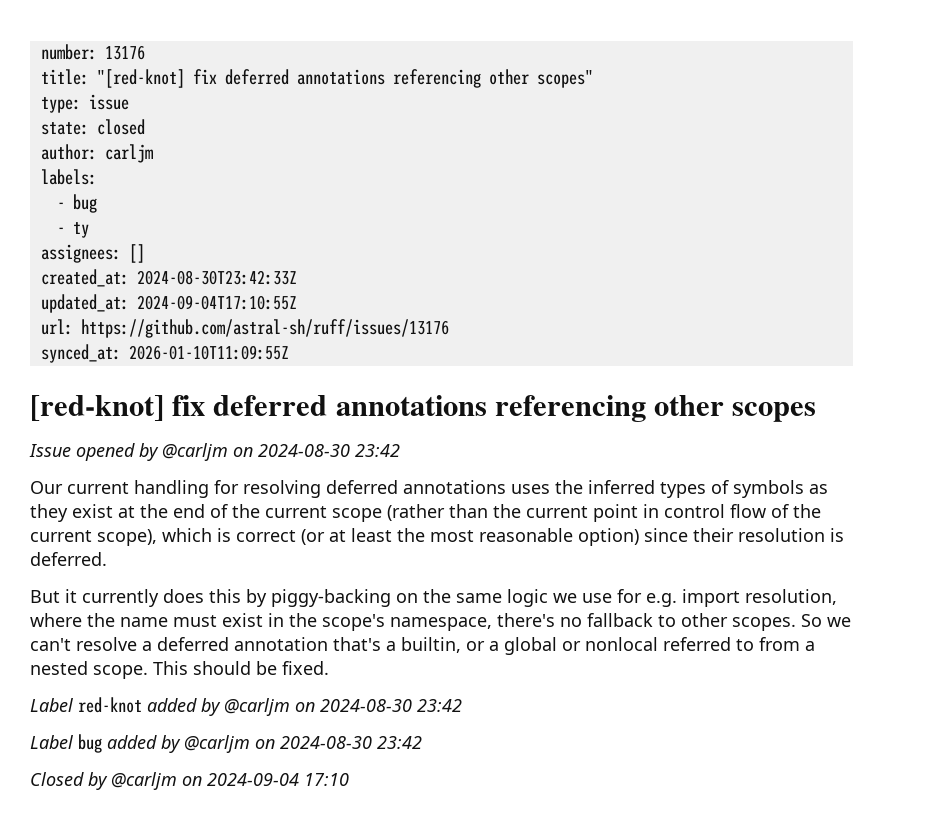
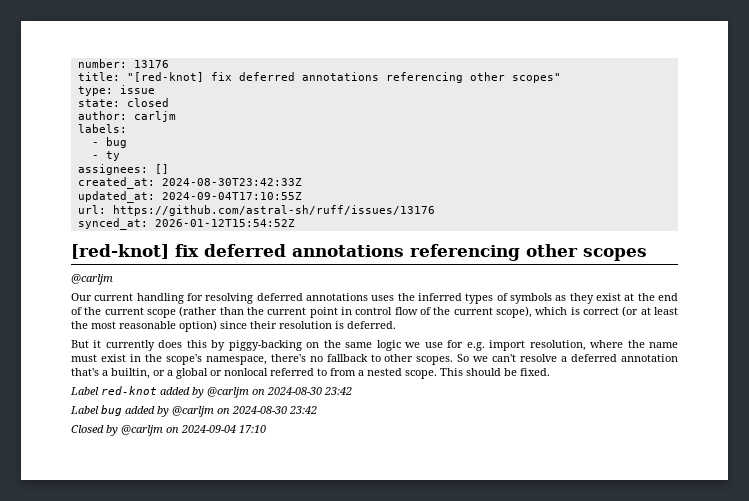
- synced_at: 2026-01-10T11:09:55Z
+ synced_at: 2026-01-12T15:54:52Z
  [red-knot] fix deferred annotations referencing other scopes
- Issue opened by @carljm on 2024-08-30 23:42
+ @carljm

